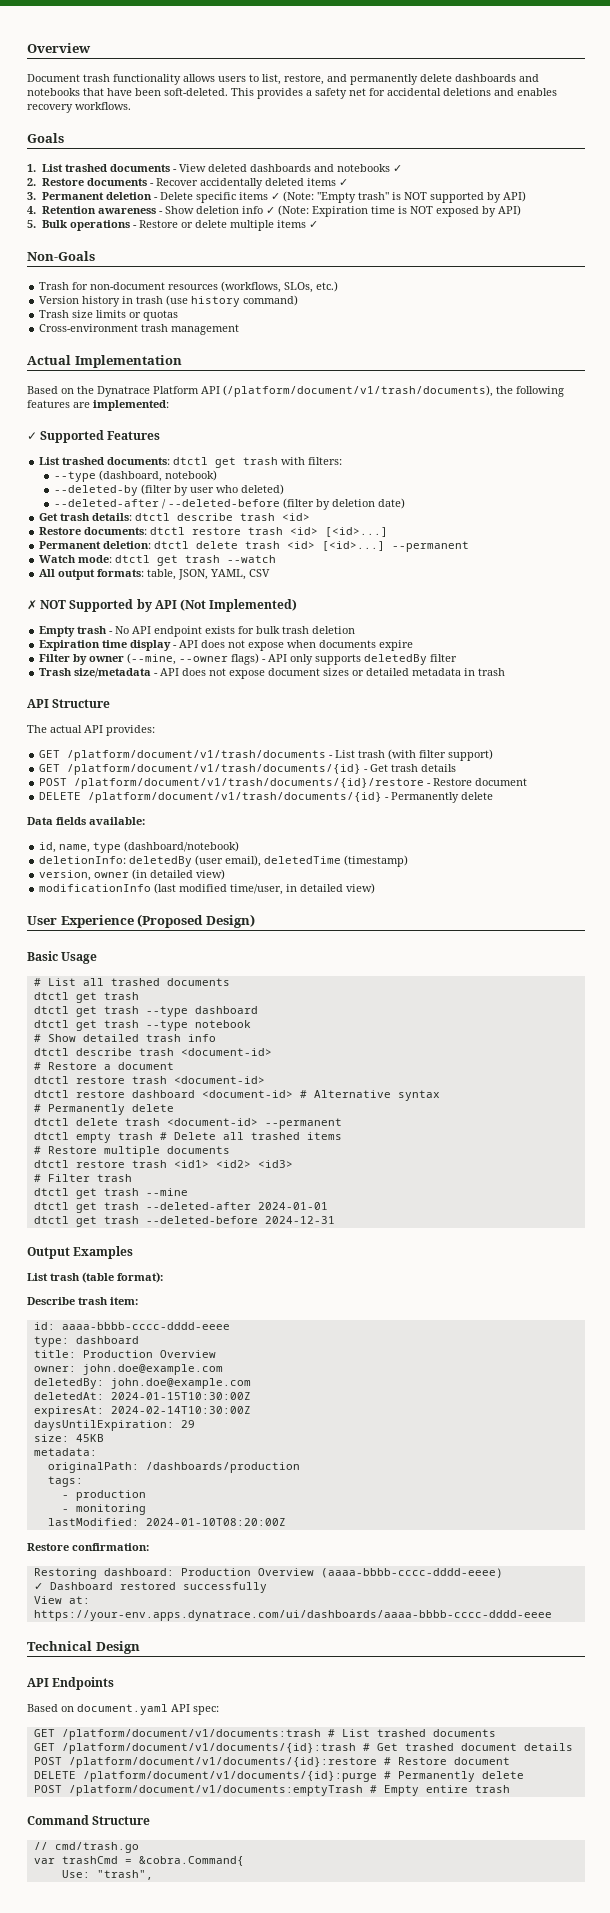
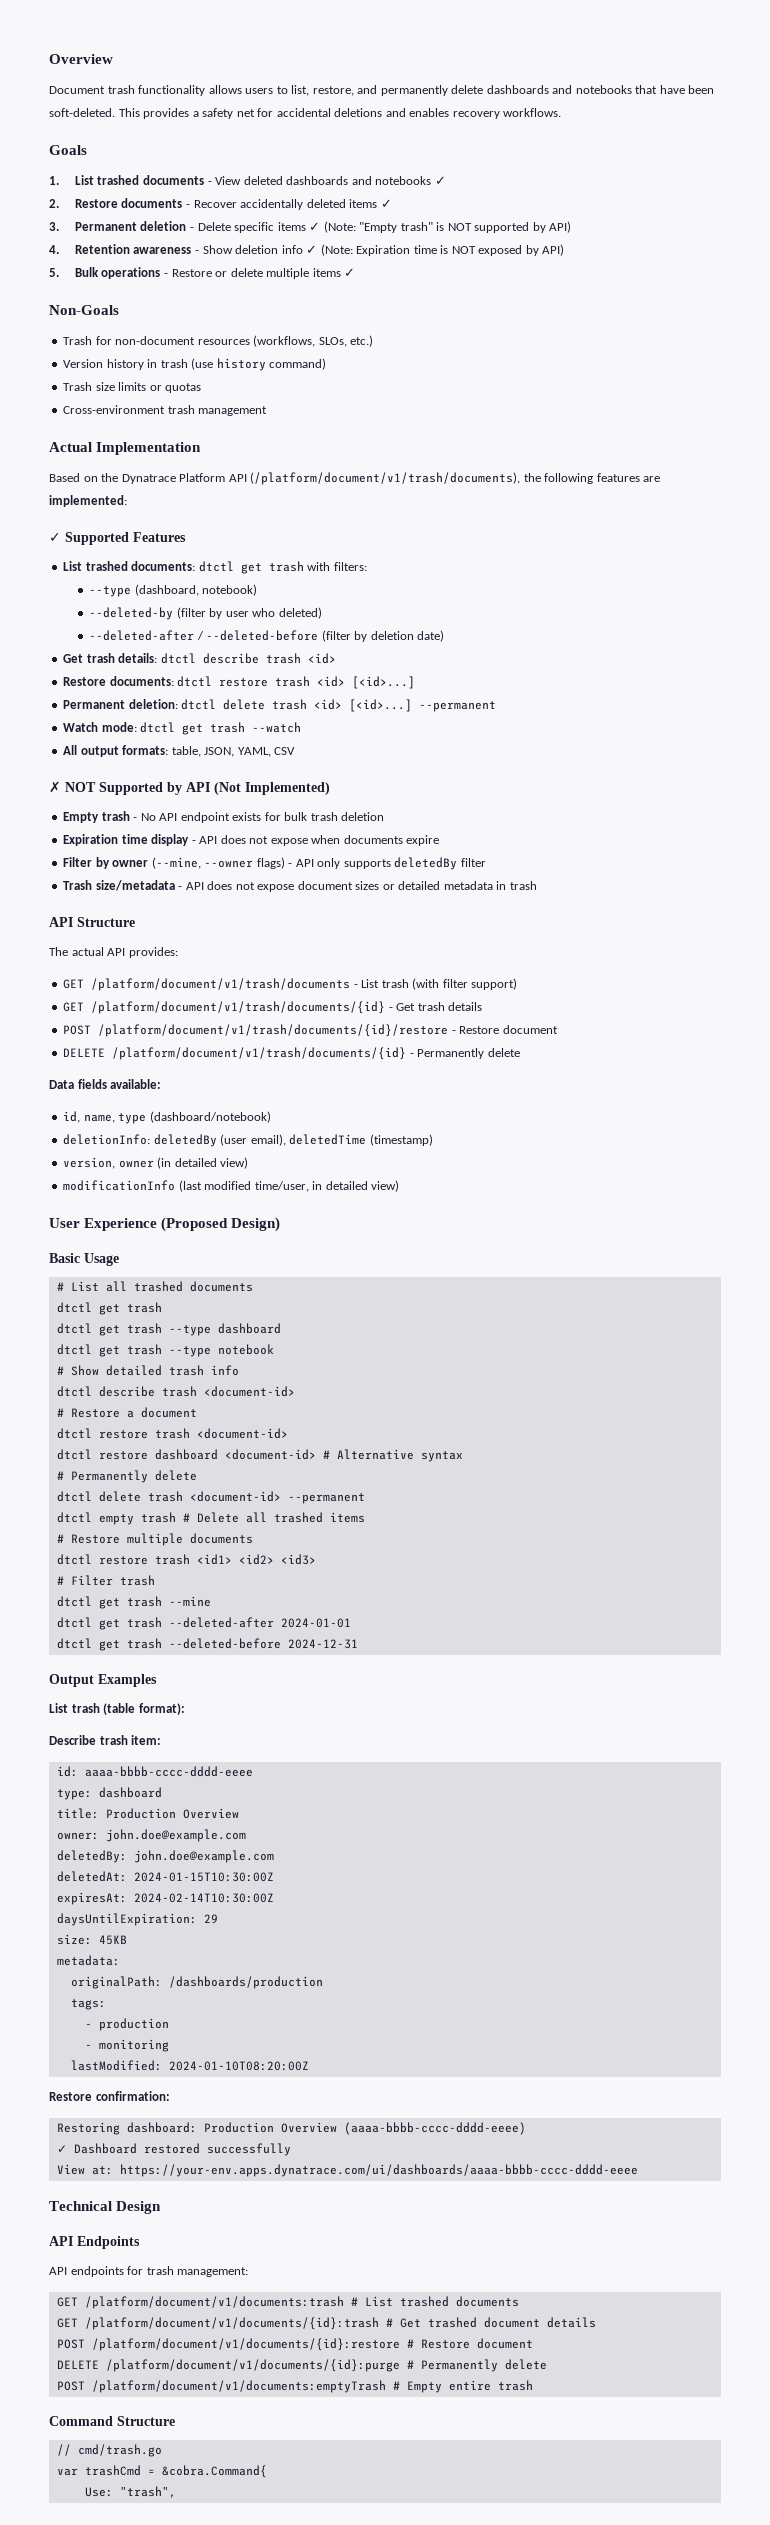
- Based on document.yaml API spec:
+ API endpoints for trash management:

